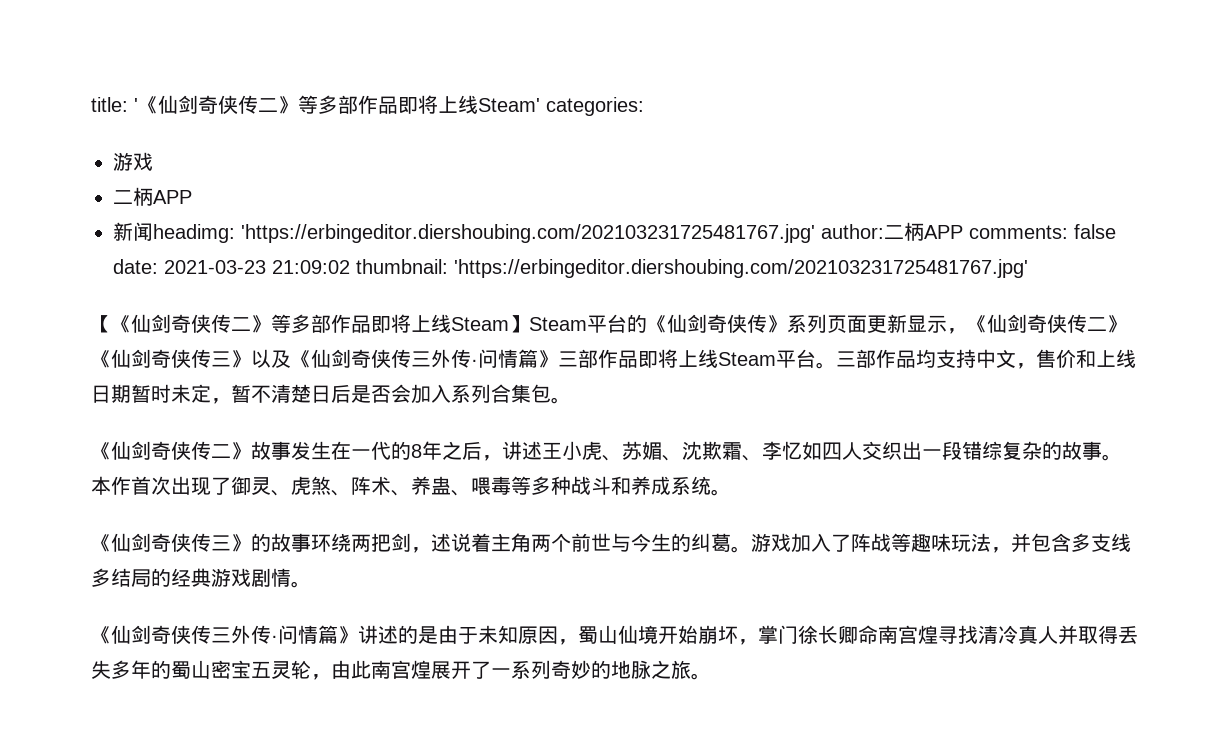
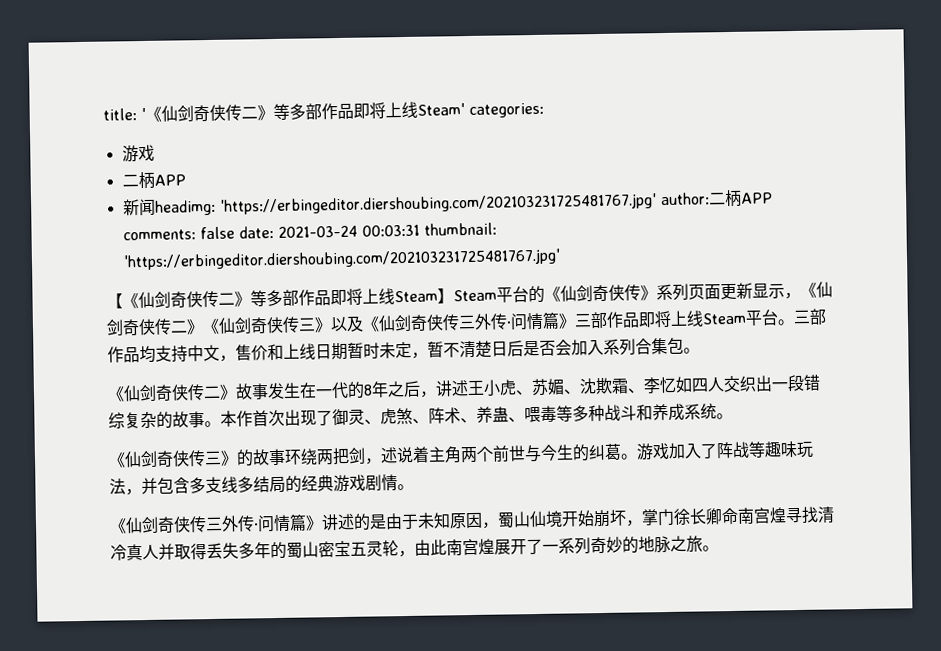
- 新闻headimg: 'https://erbingeditor.diershoubing.com/202103231725481767.jpg' author:二柄APP comments: false date: 2021-03-23 21:09:02 thumbnail: 'https://erbingeditor.diershoubing.com/202103231725481767.jpg'
+ 新闻headimg: 'https://erbingeditor.diershoubing.com/202103231725481767.jpg' author:二柄APP comments: false date: 2021-03-24 00:03:31 thumbnail: 'https://erbingeditor.diershoubing.com/202103231725481767.jpg'

